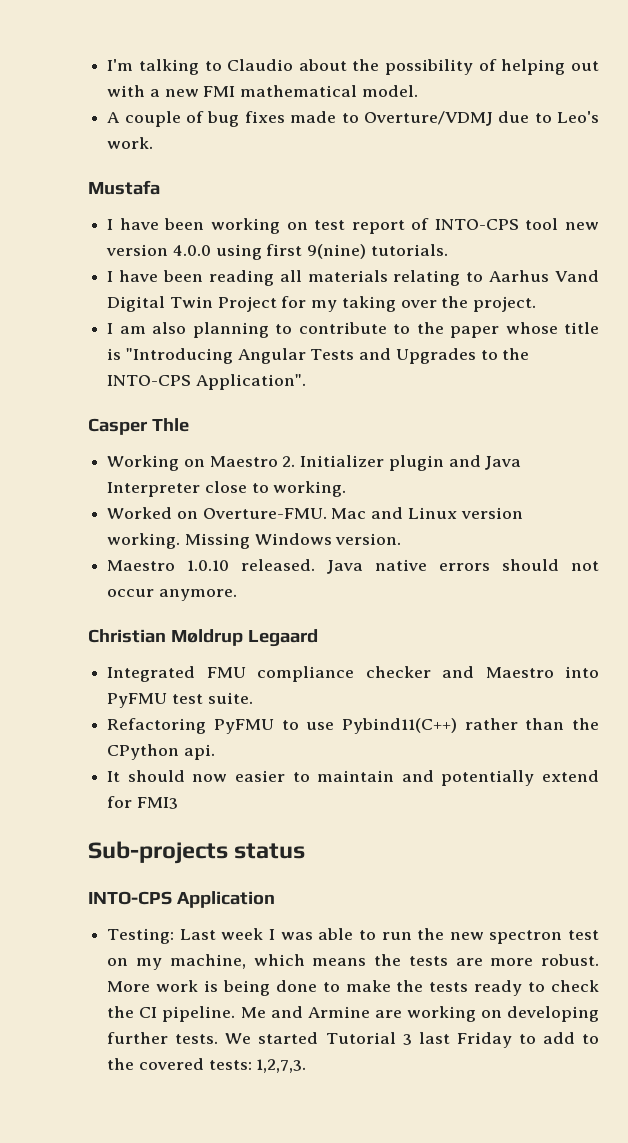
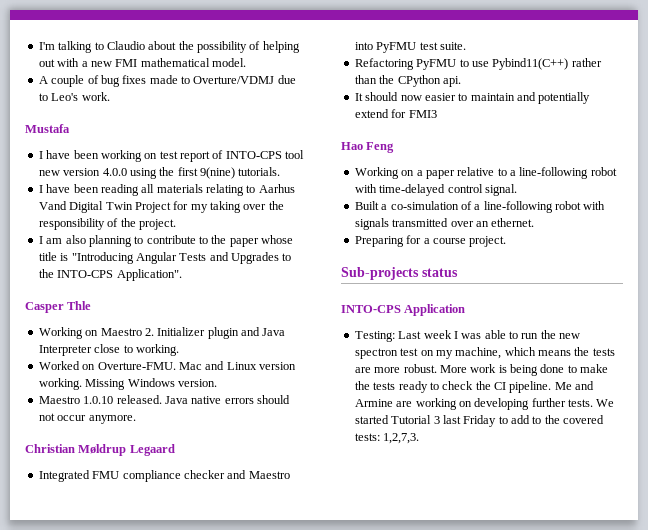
- I have been working on test report of INTO-CPS tool new version 4.0.0 using first 9(nine) tutorials.
+ I have been working on test report of INTO-CPS tool new version 4.0.0 using the first 9(nine) tutorials.
- I have been reading all materials relating to Aarhus Vand Digital Twin Project for my taking over the project.
+ I have been reading all materials relating to Aarhus Vand Digital Twin Project for my taking over the responsibility of the project.
+ Hao Feng
+ Working on a paper relative to a line-following robot with time-delayed control signal.
+ Built a co-simulation of a line-following robot with signals transmitted over an ethernet.
+ Preparing for a course project.

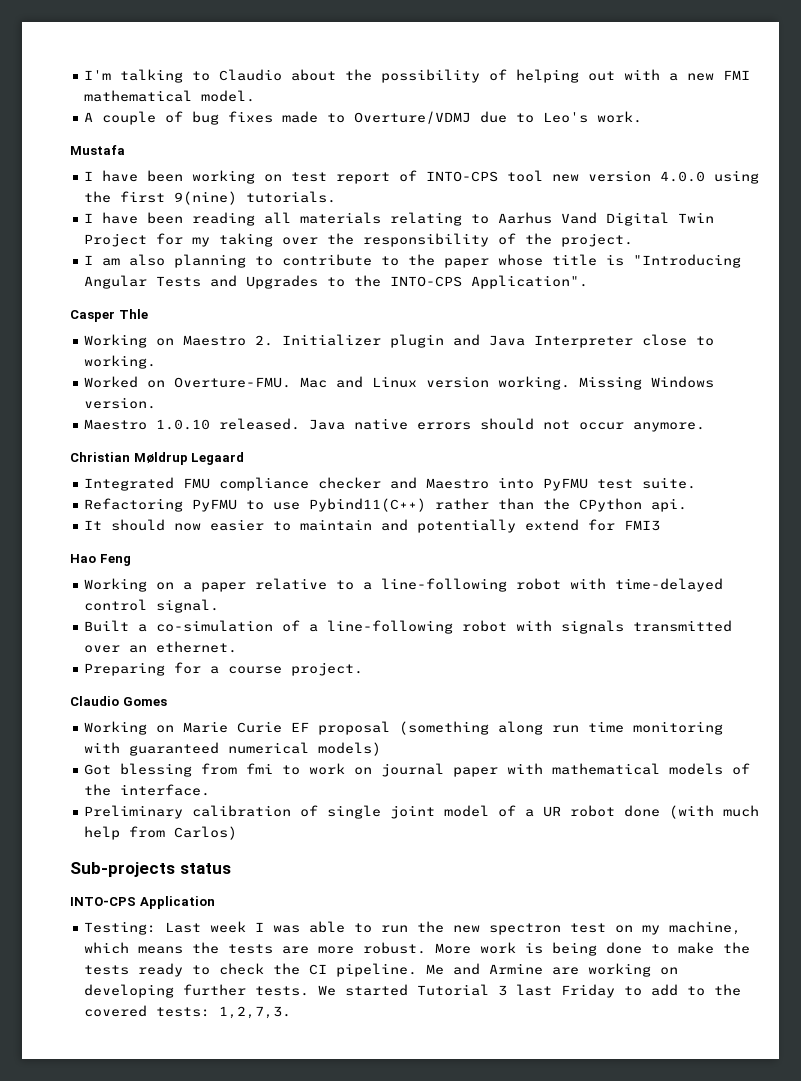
+ Claudio Gomes
+ Working on Marie Curie EF proposal (something along run time monitoring with guaranteed numerical models)
+ Got blessing from fmi to work on journal paper with mathematical models of the interface.
+ Preliminary calibration of single joint model of a UR robot done (with much help from Carlos)

